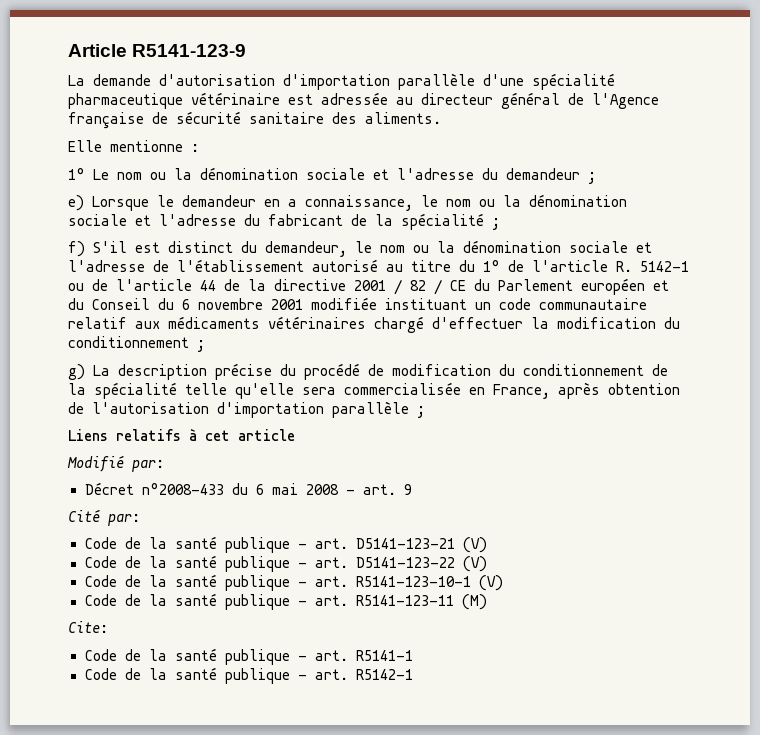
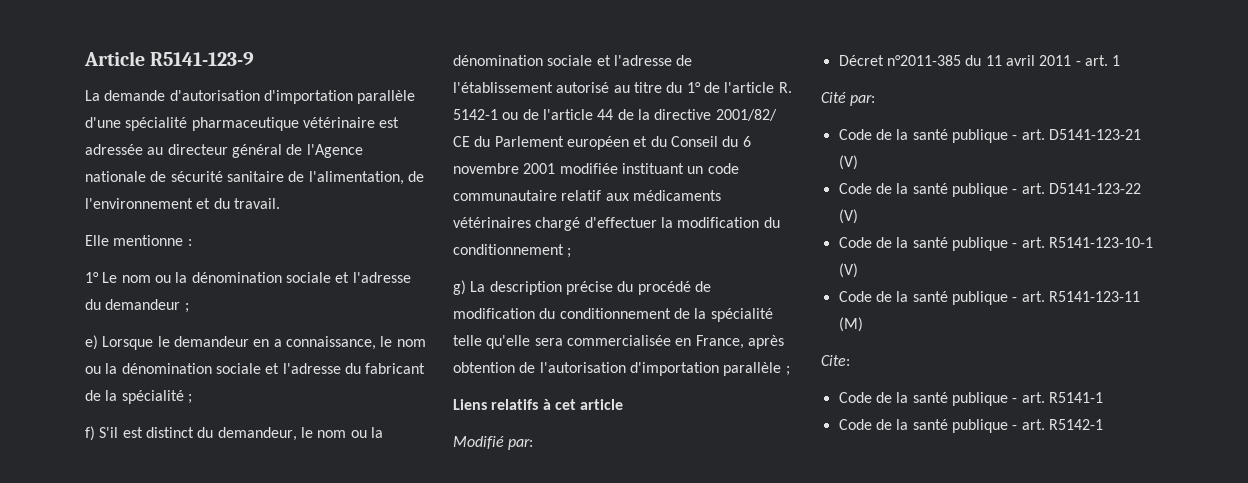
- La demande d'autorisation d'importation parallèle d'une spécialité pharmaceutique vétérinaire est adressée au directeur général de l'Agence française de sécurité sanitaire des aliments.
+ La demande d'autorisation d'importation parallèle d'une spécialité pharmaceutique vétérinaire est adressée au directeur général de l'Agence nationale de sécurité sanitaire de l'alimentation, de l'environnement et du travail.
- f) S'il est distinct du demandeur, le nom ou la dénomination sociale et l'adresse de l'établissement autorisé au titre du 1° de l'article R. 5142-1 ou de l'article 44 de la directive 2001 / 82 / CE du Parlement européen et du Conseil du 6 novembre 2001 modifiée instituant un code communautaire relatif aux médicaments vétérinaires chargé d'effectuer la modification du conditionnement ;
+ f) S'il est distinct du demandeur, le nom ou la dénomination sociale et l'adresse de l'établissement autorisé au titre du 1° de l'article R. 5142-1 ou de l'article 44 de la directive 2001/82/ CE du Parlement européen et du Conseil du 6 novembre 2001 modifiée instituant un code communautaire relatif aux médicaments vétérinaires chargé d'effectuer la modification du conditionnement ;
- Décret n°2008-433 du 6 mai 2008 - art. 9
+ Décret n°2011-385 du 11 avril 2011 - art. 1

